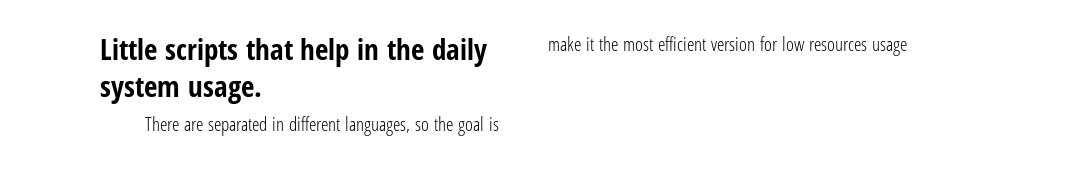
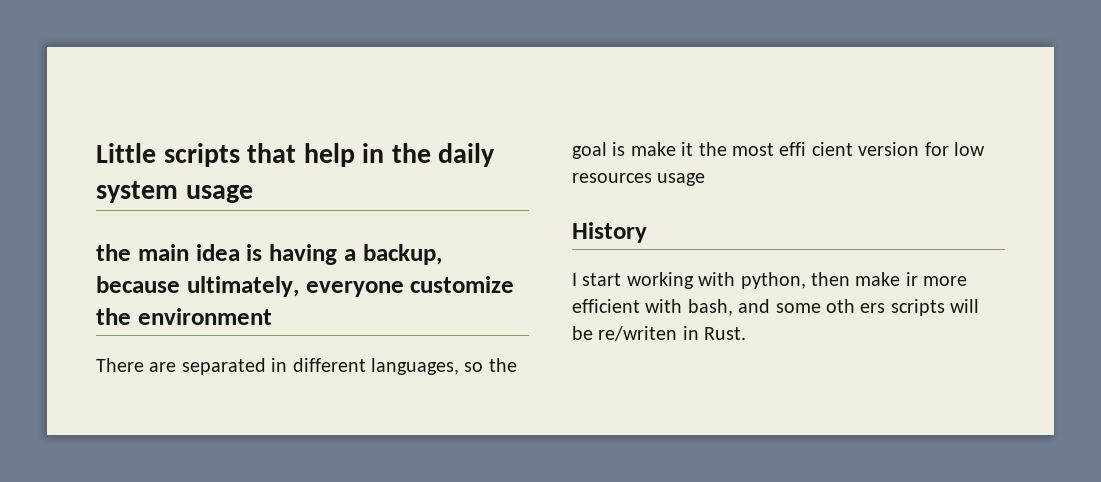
- Little scripts that help in the daily system usage.
+ Little scripts that help in the daily system usage
+ the main idea is having a backup, because ultimately, everyone customize the environment
- There are separated in different languages, so the goal is make it the most efficient version for low resources usage
+ There are separated in different languages, so the goal is make it the most effi cient version for low resources usage
+ History
+ I start working with python, then make ir more efficient with bash, and some oth ers scripts will be re/writen in Rust.

